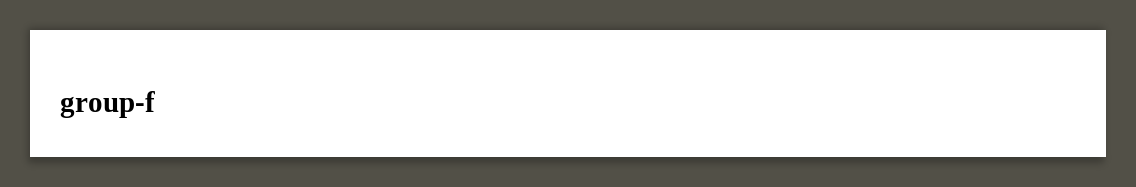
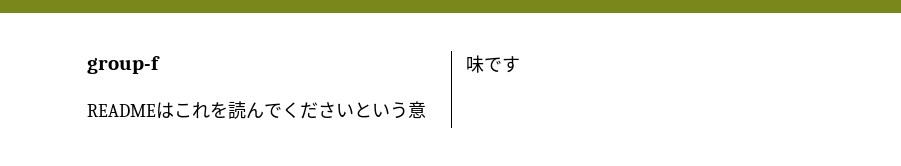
+ READMEはこれを読んでくださいという意味です

